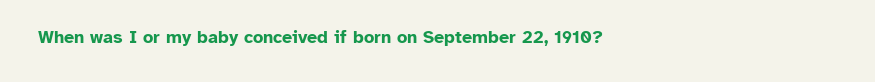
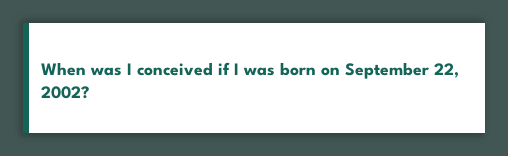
- When was I or my baby conceived if born on September 22, 1910?
+ When was I conceived if I was born on September 22, 2002?

